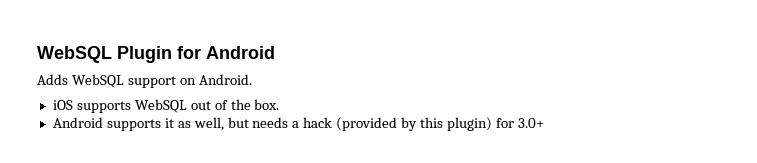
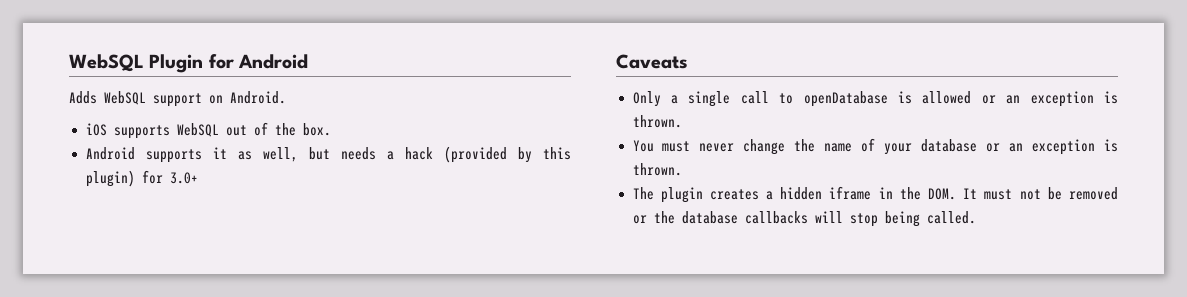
+ Caveats
+ Only a single call to openDatabase is allowed or an exception is thrown.
+ You must never change the name of your database or an exception is thrown.
+ The plugin creates a hidden iframe in the DOM. It must not be removed or the database callbacks will stop being called.

